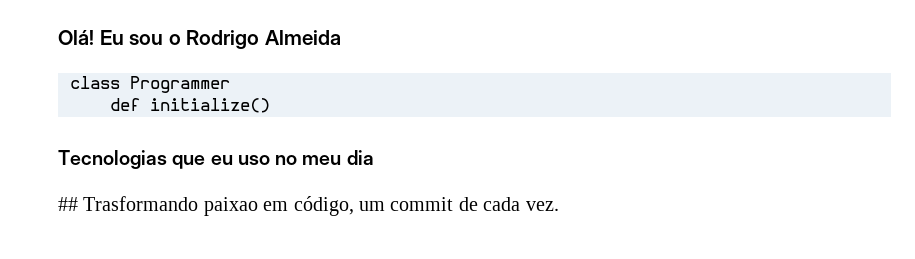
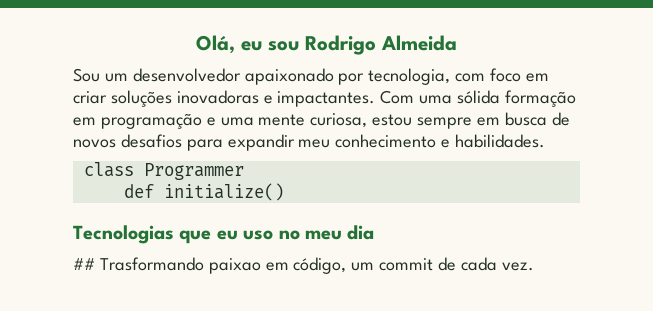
- Olá! Eu sou o Rodrigo Almeida
+ Olá, eu sou Rodrigo Almeida
+ Sou um desenvolvedor apaixonado por tecnologia, com foco em criar soluções inovadoras e impactantes. Com uma sólida formação em programação e uma mente curiosa, estou sempre em busca de novos desafios para expandir meu conhecimento e habilidades.

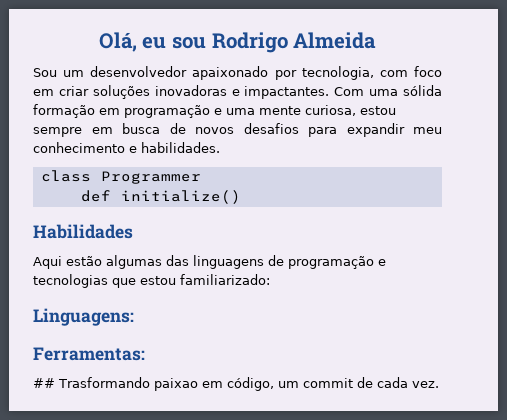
- Tecnologias que eu uso no meu dia
+ Habilidades
+ Aqui estão algumas das linguagens de programação e tecnologias que estou familiarizado:
+ Linguagens:
+ Ferramentas:

